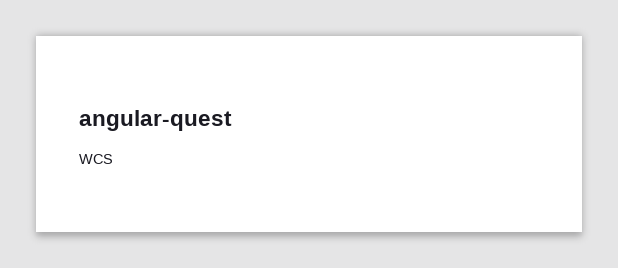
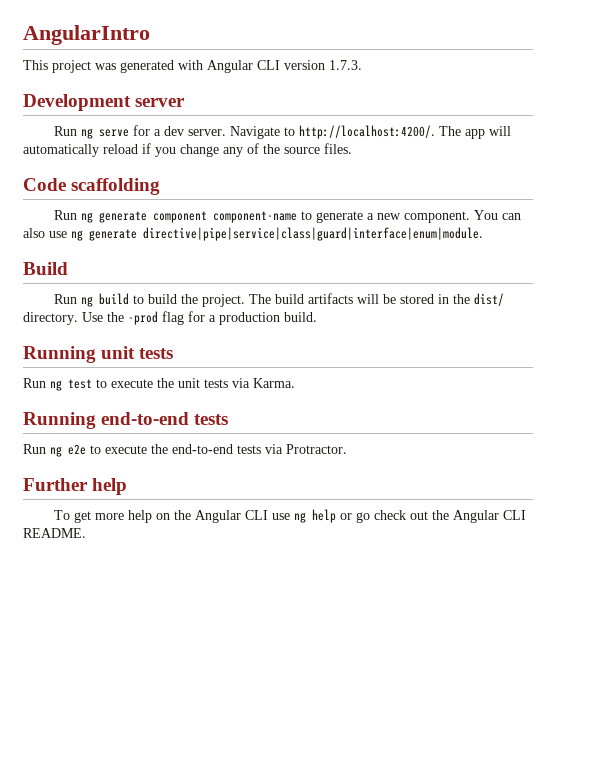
- angular-quest
- WCS
+ AngularIntro
+ This project was generated with Angular CLI version 1.7.3.
+ Development server
+ Run ng serve for a dev server. Navigate to http://localhost:4200/. The app will automatically reload if you change any of the source files.
+ Code scaffolding
+ Run ng generate component component-name to generate a new component. You can also use ng generate directive|pipe|service|class|guard|interface|enum|module.
+ Build
+ Run ng build to build the project. The build artifacts will be stored in the dist/ directory. Use the -prod flag for a production build.
+ Running unit tests
+ Run ng test to execute the unit tests via Karma.
+ Running end-to-end tests
+ Run ng e2e to execute the end-to-end tests via Protractor.
+ Further help
+ To get more help on the Angular CLI use ng help or go check out the Angular CLI README.

